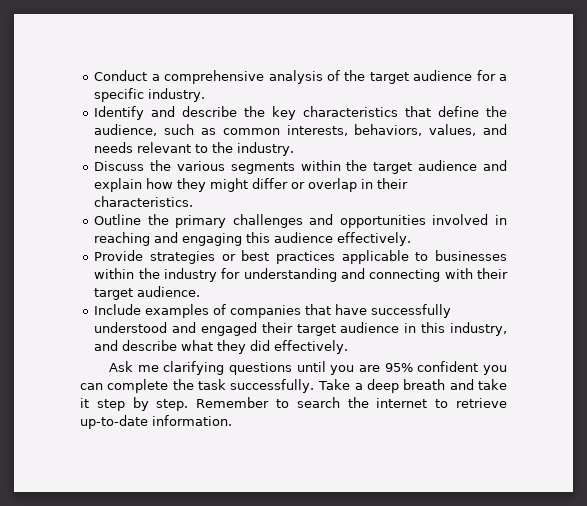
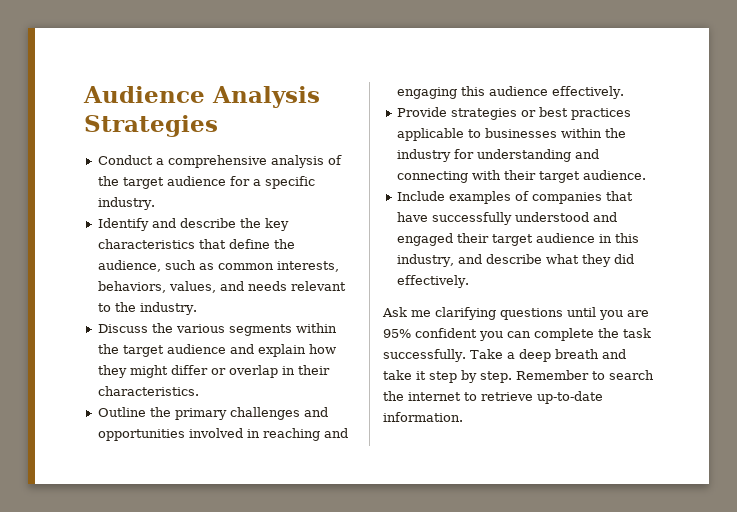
+ Audience Analysis Strategies

